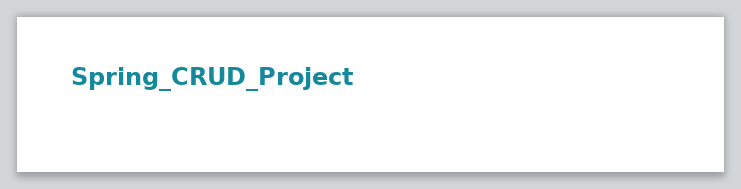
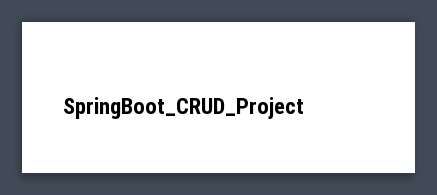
- Spring_CRUD_Project
+ SpringBoot_CRUD_Project

